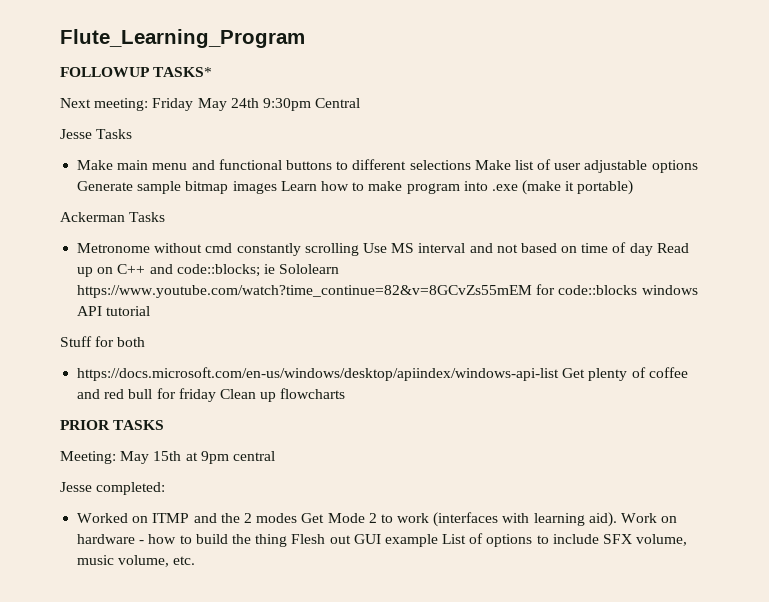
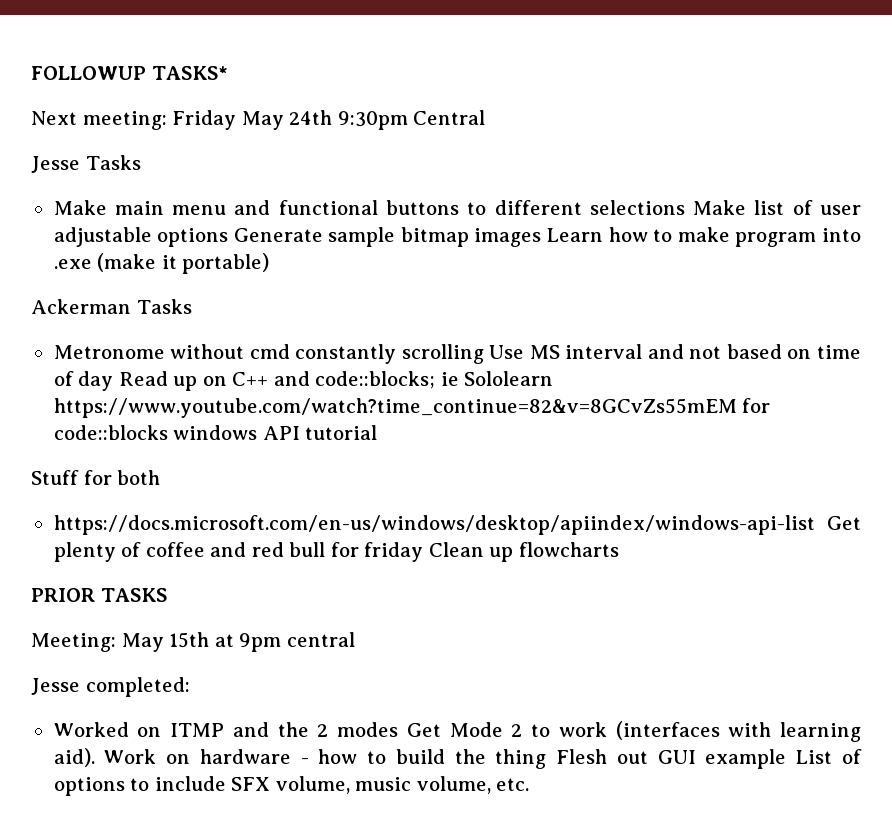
- Flute_Learning_Program

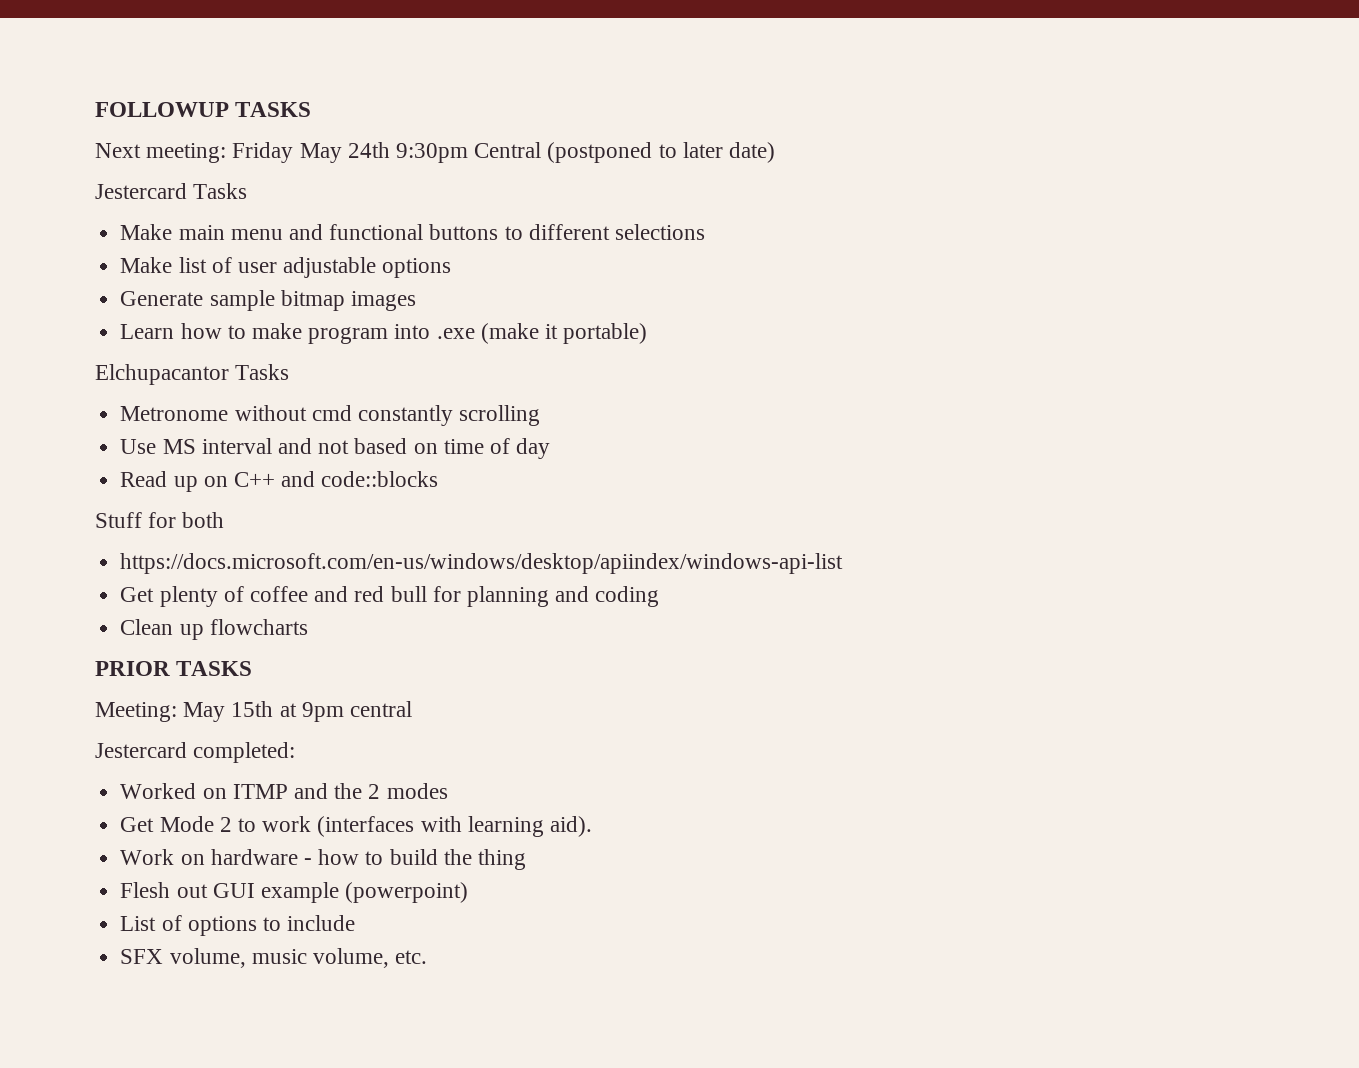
- FOLLOWUP TASKS*
+ FOLLOWUP TASKS
- Next meeting: Friday May 24th 9:30pm Central
- Jesse Tasks
+ Next meeting: Friday May 24th 9:30pm Central (postponed to later date)
+ Jestercard Tasks
- Make main menu and functional buttons to different selections Make list of user adjustable options Generate sample bitmap images Learn how to make program into .exe (make it portable)
+ Make main menu and functional buttons to different selections
+ Make list of user adjustable options
+ Generate sample bitmap images
+ Learn how to make program into .exe (make it portable)
- Ackerman Tasks
+ Elchupacantor Tasks
- Metronome without cmd constantly scrolling Use MS interval and not based on time of day Read up on C++ and code::blocks; ie Sololearn https://www.youtube.com/watch?time_continue=82&v=8GCvZs55mEM for code::blocks windows API tutorial
+ Metronome without cmd constantly scrolling
+ Use MS interval and not based on time of day
+ Read up on C++ and code::blocks
- https://docs.microsoft.com/en-us/windows/desktop/apiindex/windows-api-list Get plenty of coffee and red bull for friday Clean up flowcharts
+ https://docs.microsoft.com/en-us/windows/desktop/apiindex/windows-api-list
+ Get plenty of coffee and red bull for planning and coding
+ Clean up flowcharts
- Jesse completed:
+ Jestercard completed:
- Worked on ITMP and the 2 modes Get Mode 2 to work (interfaces with learning aid). Work on hardware - how to build the thing Flesh out GUI example List of options to include SFX volume, music volume, etc.
+ Worked on ITMP and the 2 modes
+ Get Mode 2 to work (interfaces with learning aid).
+ Work on hardware - how to build the thing
+ Flesh out GUI example (powerpoint)
+ List of options to include
+ SFX volume, music volume, etc.

